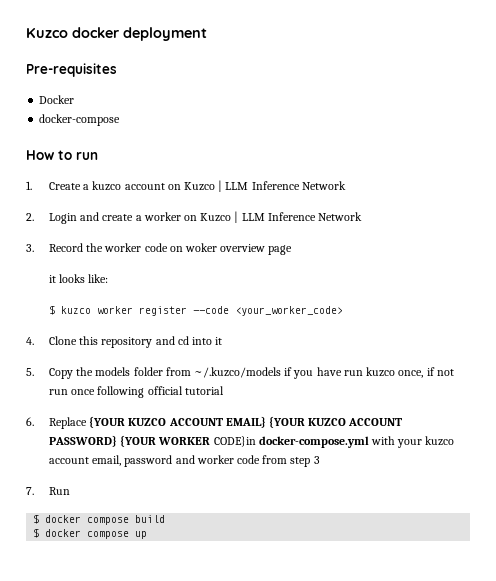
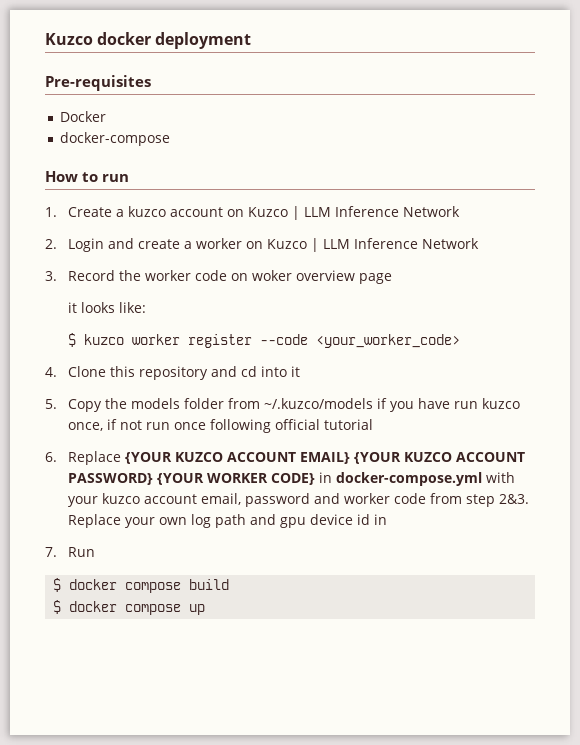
- 6. Replace {YOUR KUZCO ACCOUNT EMAIL} {YOUR KUZCO ACCOUNT PASSWORD} {YOUR WORKER CODE}in docker-compose.yml with your kuzco account email, password and worker code from step 3
+ 6. Replace {YOUR KUZCO ACCOUNT EMAIL} {YOUR KUZCO ACCOUNT PASSWORD} {YOUR WORKER CODE} in docker-compose.yml with your kuzco account email, password and worker code from step 2&3. Replace your own log path and gpu device id in

